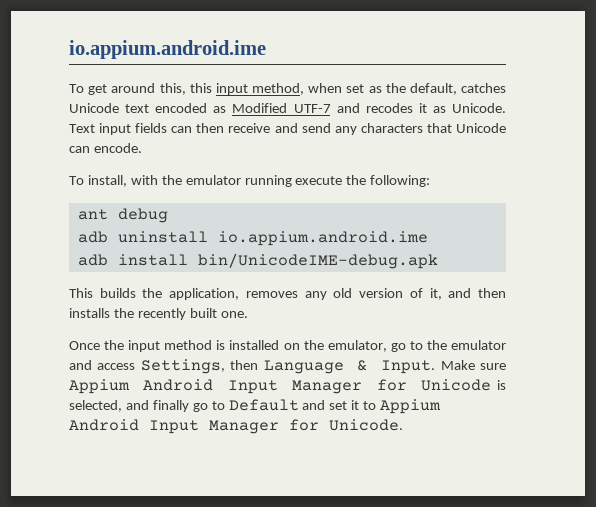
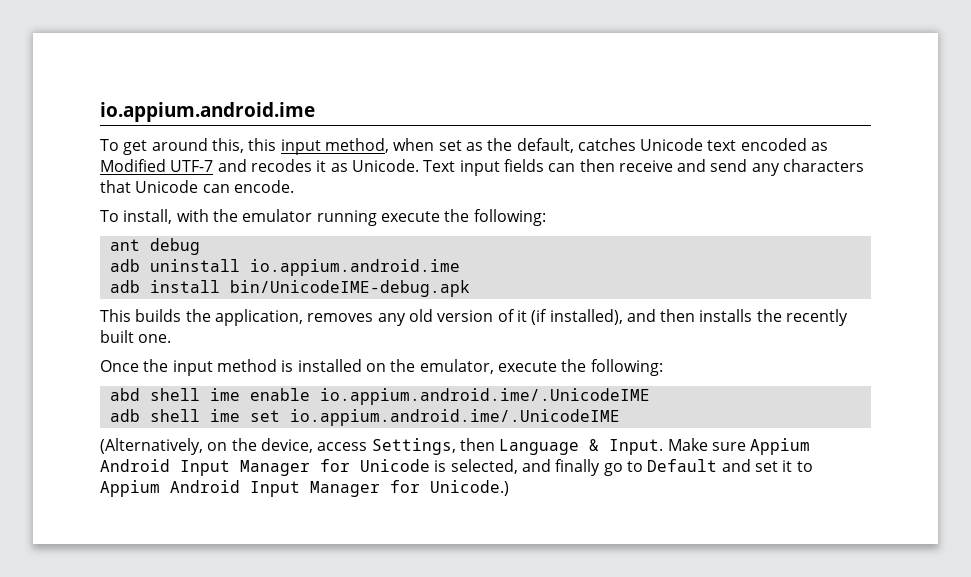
- This builds the application, removes any old version of it, and then installs the recently built one.
+ This builds the application, removes any old version of it (if installed), and then installs the recently built one.
- Once the input method is installed on the emulator, go to the emulator and access Settings, then Language & Input.
+ Once the input method is installed on the emulator, execute the following:
+ abd shell ime enable io.appium.android.ime/.UnicodeIME
+ adb shell ime set io.appium.android.ime/.UnicodeIME
+ (Alternatively, on the device, access Settings, then Language & Input.
- Make sure Appium Android Input Manager for Unicode is selected, and finally go to Default and set it to Appium Android Input Manager for Unicode.
+ Make sure Appium Android Input Manager for Unicode is selected, and finally go to Default and set it to Appium Android Input Manager for Unicode.)

